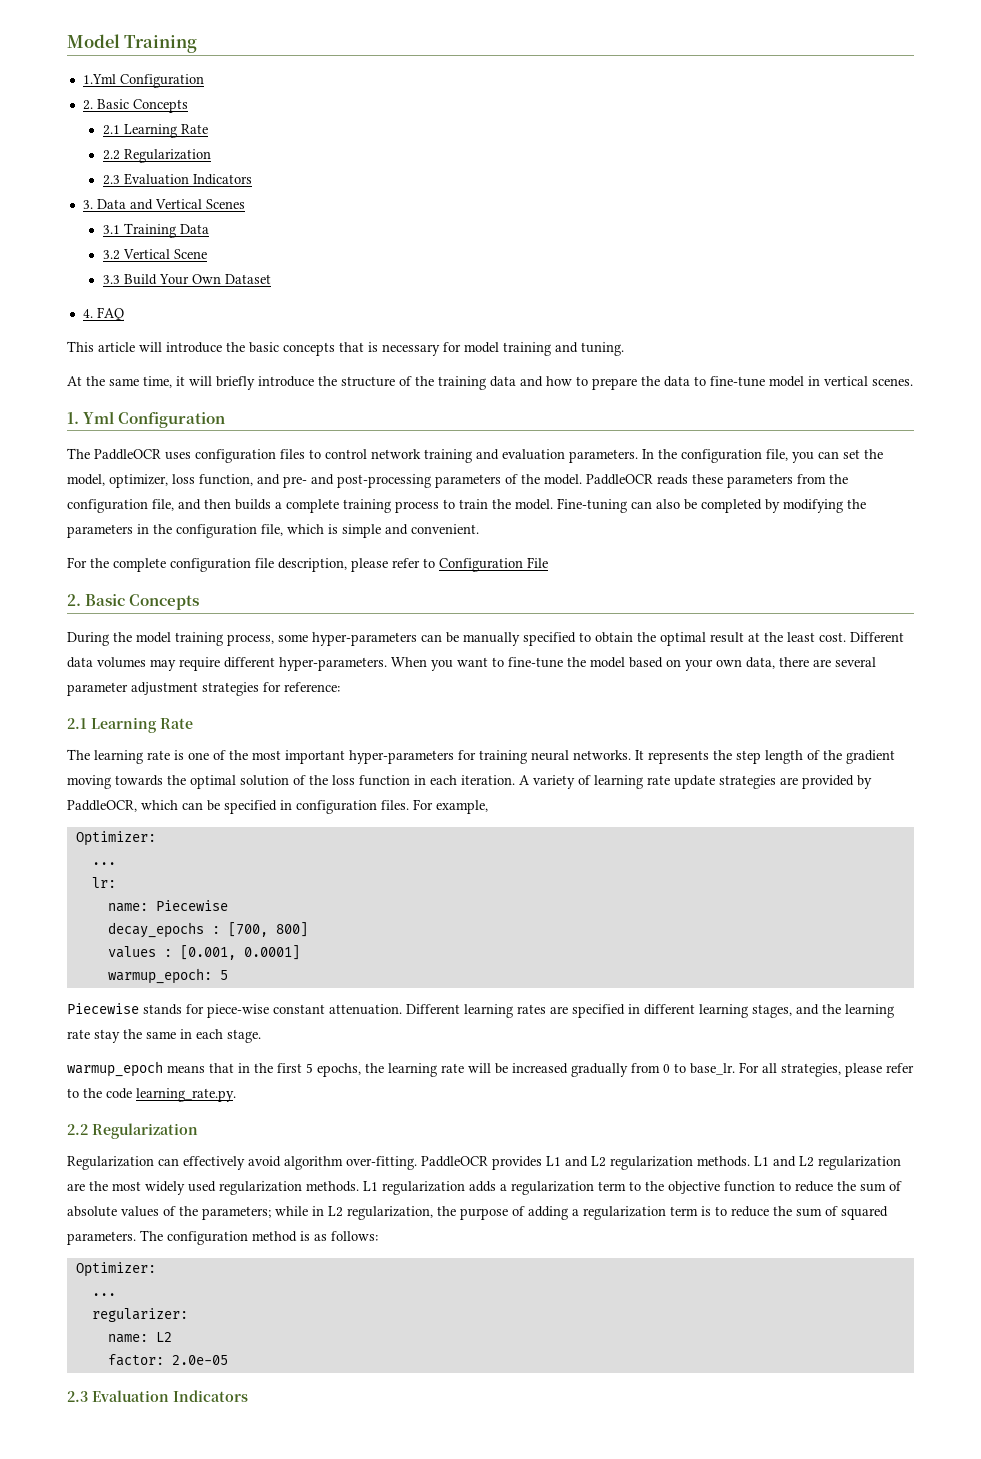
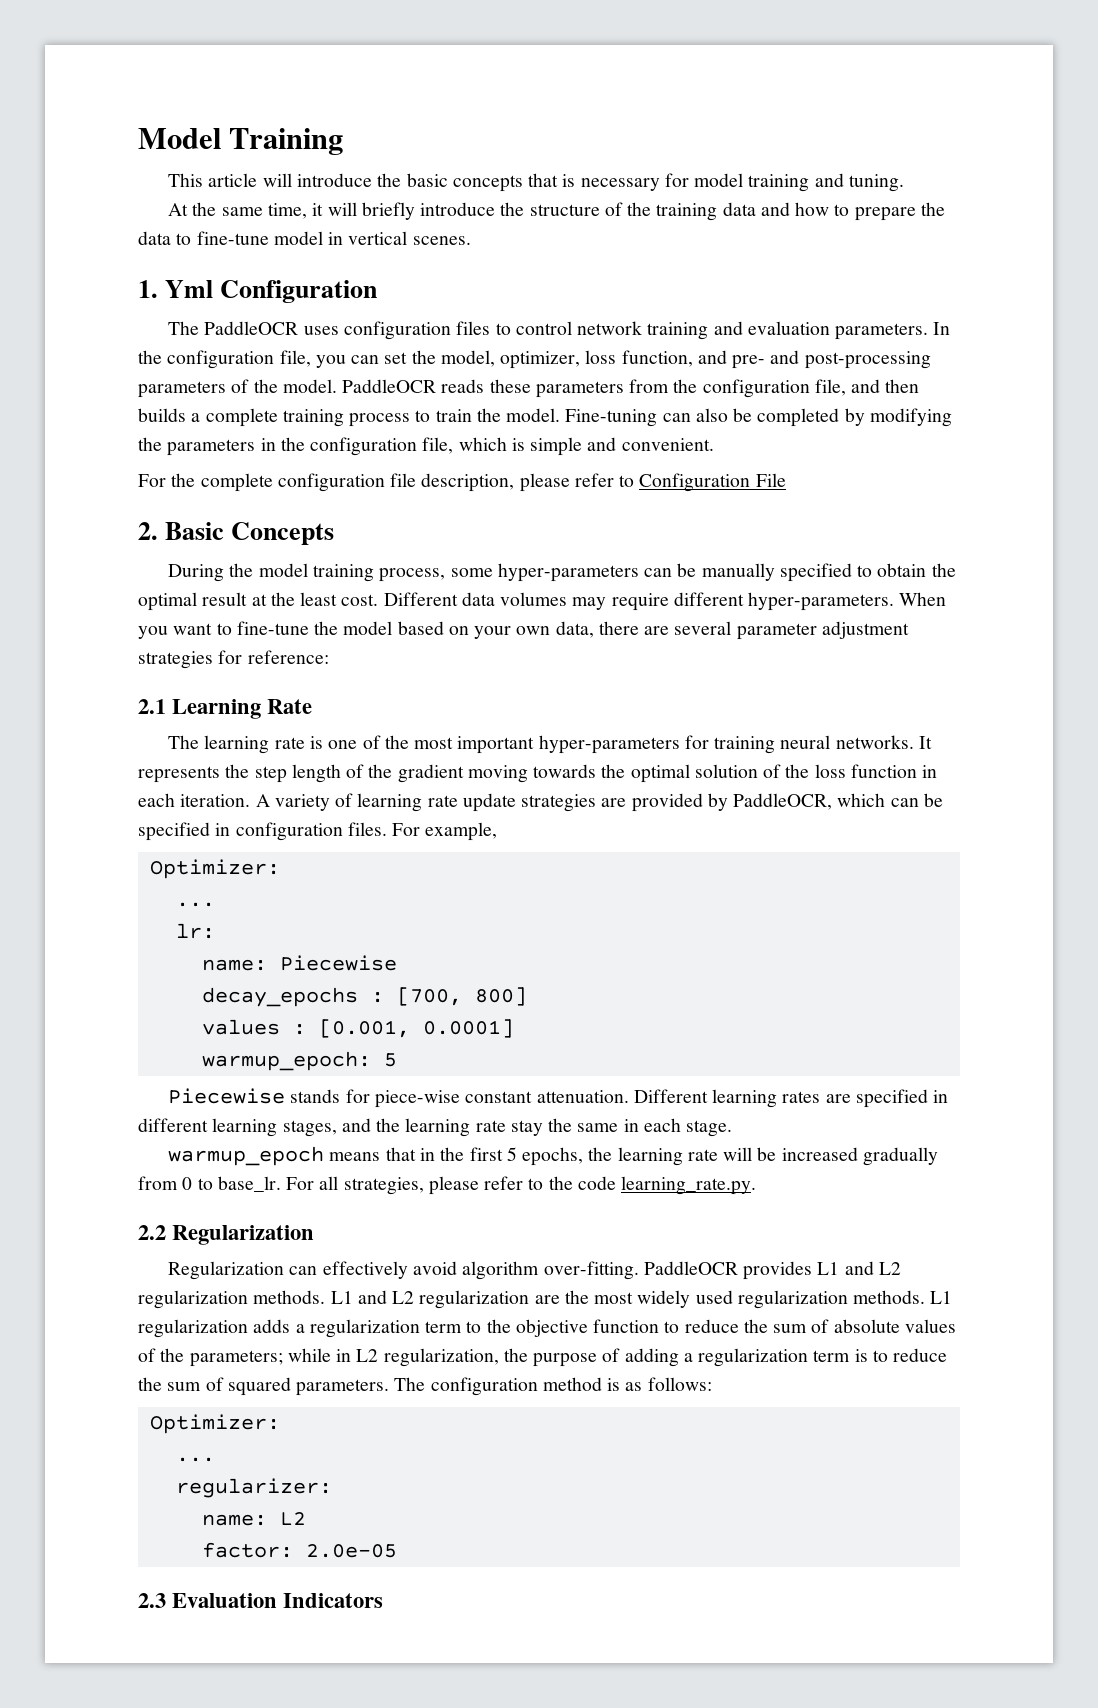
- 1.Yml Configuration
- 2. Basic Concepts
- 2.1 Learning Rate
- 2.2 Regularization
- 2.3 Evaluation Indicators
- 3. Data and Vertical Scenes
- 3.1 Training Data
- 3.2 Vertical Scene
- 3.3 Build Your Own Dataset
- 4. FAQ

